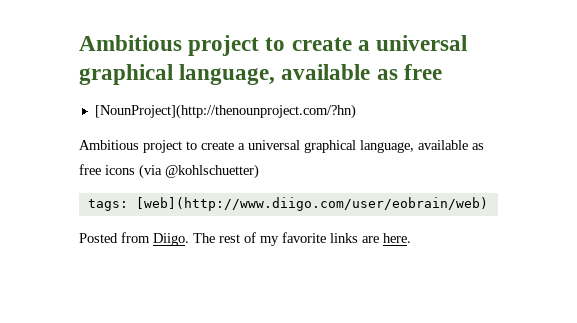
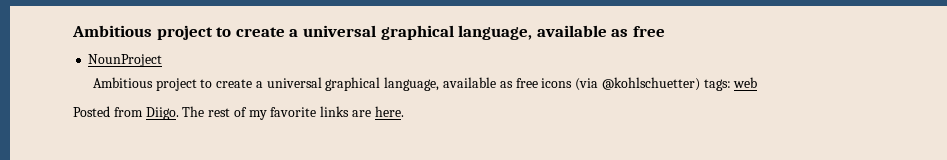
- [NounProject](http://thenounproject.com/?hn)
+ NounProject
- Ambitious project to create a universal graphical language, available as free icons (via @kohlschuetter)
- tags: [web](http://www.diigo.com/user/eobrain/web)
+ Ambitious project to create a universal graphical language, available as free icons (via @kohlschuetter) tags: web

